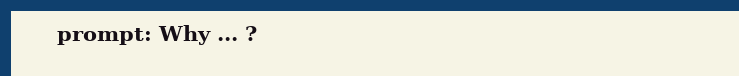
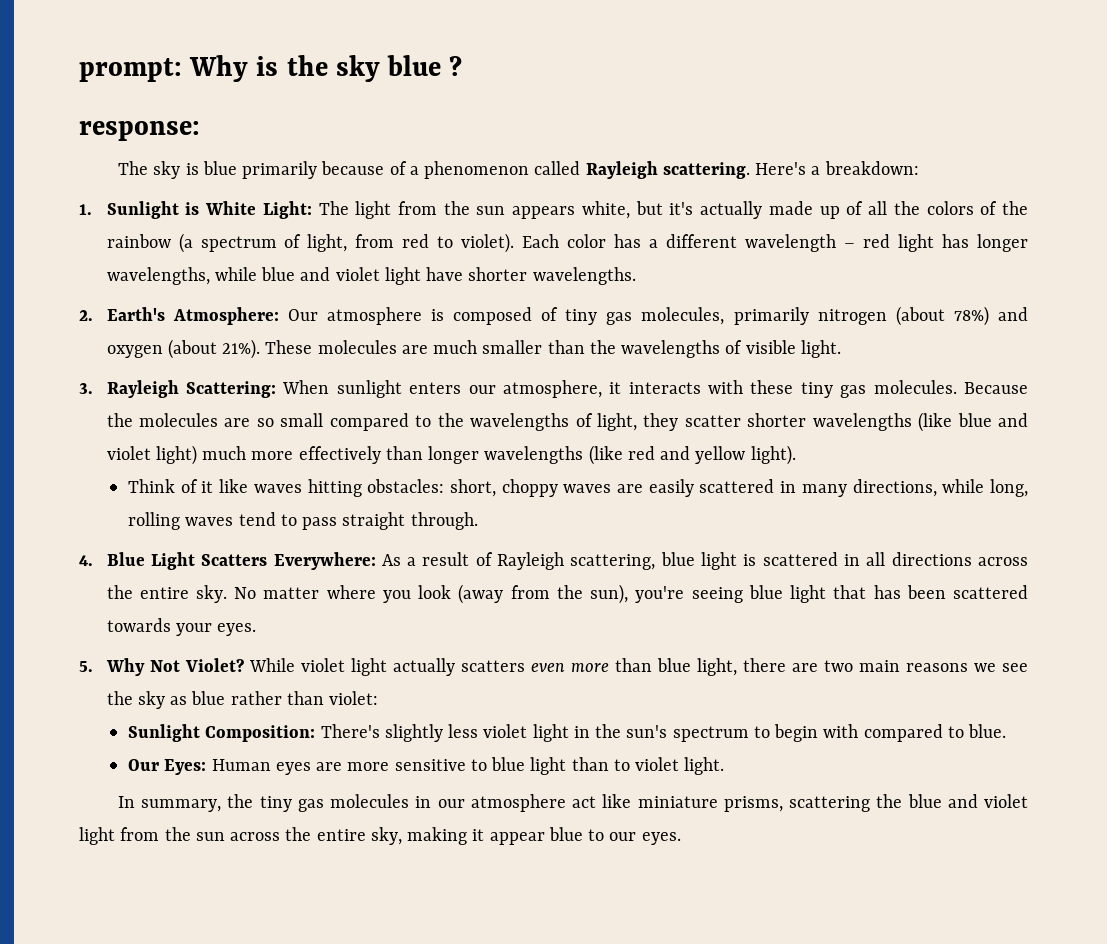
- prompt: Why ... ?
+ prompt: Why is the sky blue ?
+ response:
+ The sky is blue primarily because of a phenomenon called Rayleigh scattering. Here's a breakdown:
+ 1. Sunlight is White Light: The light from the sun appears white, but it's actually made up of all the colors of the rainbow (a spectrum of light, from red to violet). Each color has a different wavelength – red light has longer wavelengths, while blue and violet light have shorter wavelengths.
+ 2. Earth's Atmosphere: Our atmosphere is composed of tiny gas molecules, primarily nitrogen (about 78%) and oxygen (about 21%). These molecules are much smaller than the wavelengths of visible light.
+ 3. Rayleigh Scattering: When sunlight enters our atmosphere, it interacts with these tiny gas molecules. Because the molecules are so small compared to the wavelengths of light, they scatter shorter wavelengths (like blue and violet light) much more effectively than longer wavelengths (like red and yellow light).
+ Think of it like waves hitting obstacles: short, choppy waves are easily scattered in many directions, while long, rolling waves tend to pass straight through.
+ 4. Blue Light Scatters Everywhere: As a result of Rayleigh scattering, blue light is scattered in all directions across the entire sky. No matter where you look (away from the sun), you're seeing blue light that has been scattered towards your eyes.
+ 5. Why Not Violet? While violet light actually scatters even more than blue light, there are two main reasons we see the sky as blue rather than violet:
+ Sunlight Composition: There's slightly less violet light in the sun's spectrum to begin with compared to blue.
+ Our Eyes: Human eyes are more sensitive to blue light than to violet light.
+ In summary, the tiny gas molecules in our atmosphere act like miniature prisms, scattering the blue and violet light from the sun across the entire sky, making it appear blue to our eyes.

